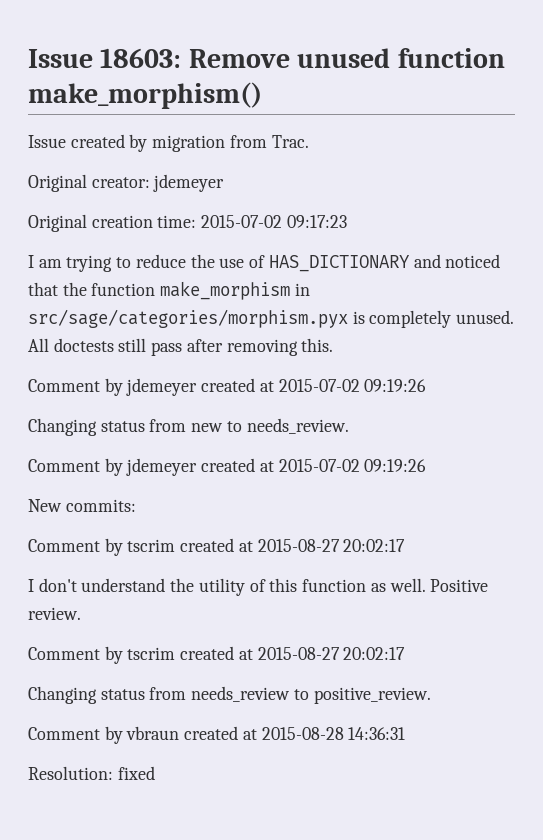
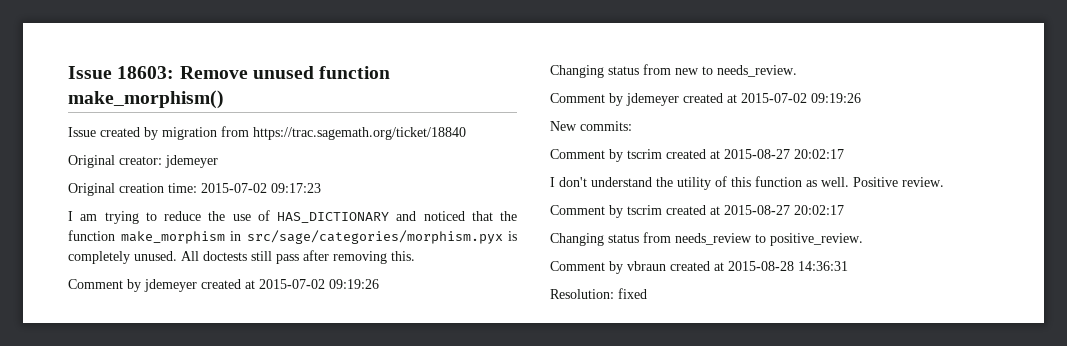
- Issue created by migration from Trac.
+ Issue created by migration from https://trac.sagemath.org/ticket/18840

